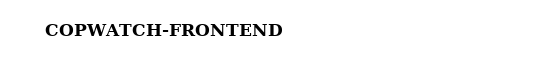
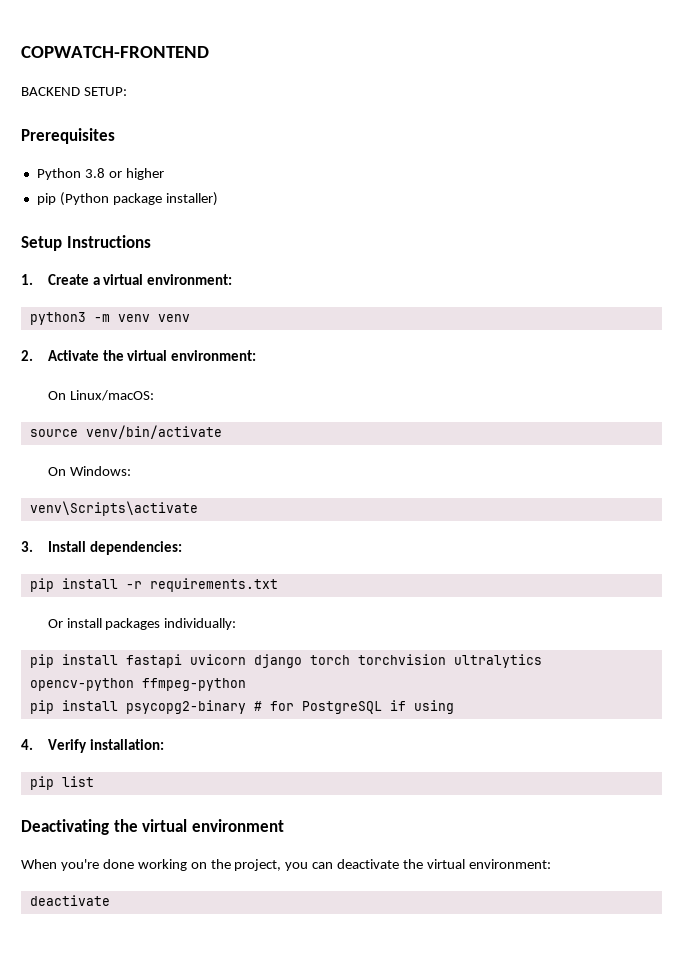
+ BACKEND SETUP:
+ Prerequisites
+ Python 3.8 or higher
+ pip (Python package installer)
+ Setup Instructions
+ 1. Create a virtual environment:
+ python3 -m venv venv
+ 2. Activate the virtual environment:
+ On Linux/macOS:
+ source venv/bin/activate
+ On Windows:
+ venv\Scripts\activate
+ 3. Install dependencies:
+ pip install -r requirements.txt
+ Or install packages individually:
+ pip install fastapi uvicorn django torch torchvision ultralytics opencv-python ffmpeg-python
+ pip install psycopg2-binary # for PostgreSQL if using
+ 4. Verify installation:
+ pip list
+ Deactivating the virtual environment
+ When you're done working on the project, you can deactivate the virtual environment:
+ deactivate

